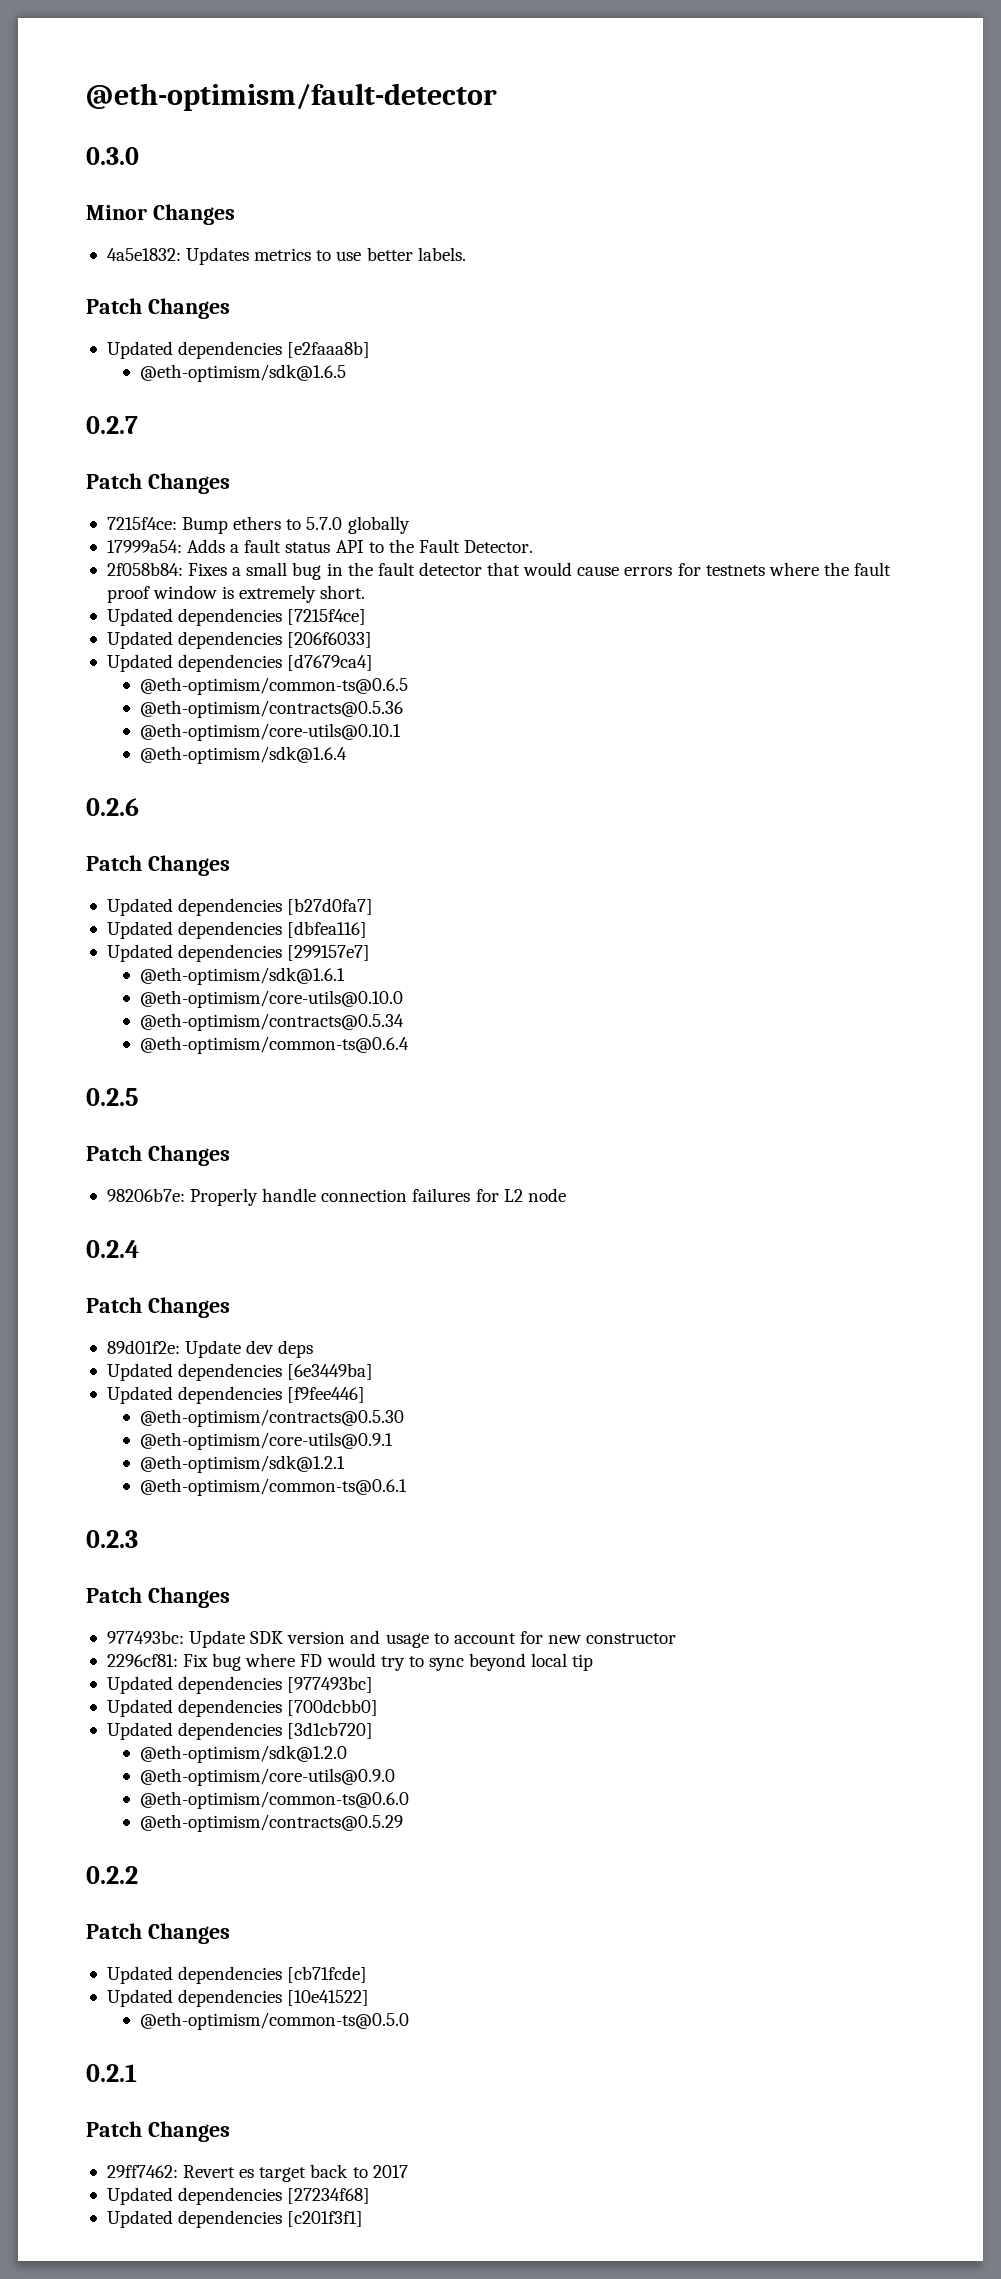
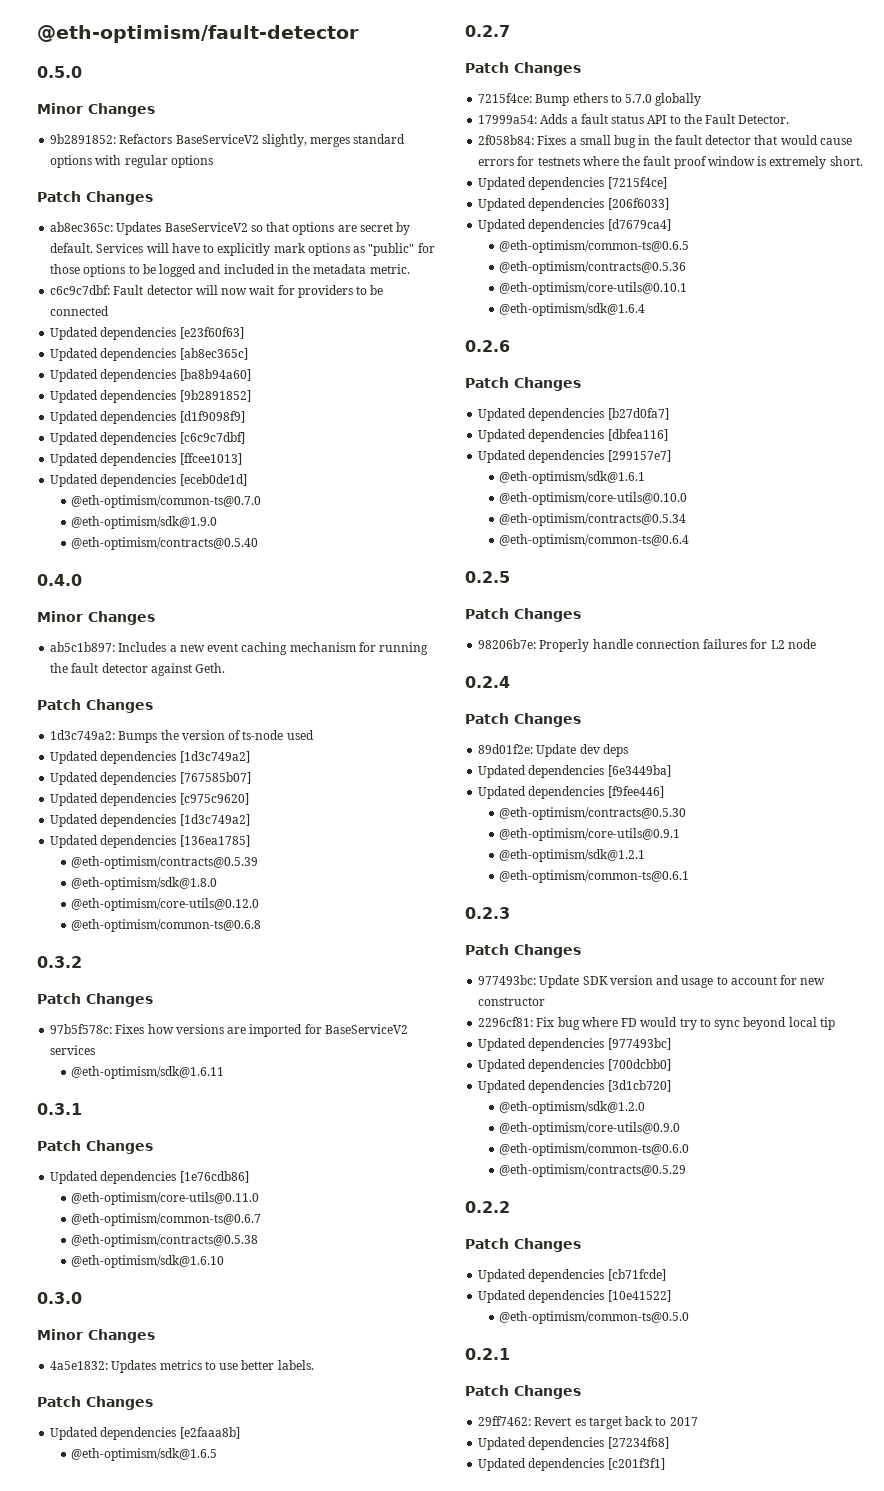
+ 0.5.0
+ Minor Changes
+ 9b2891852: Refactors BaseServiceV2 slightly, merges standard options with regular options
+ Patch Changes
+ ab8ec365c: Updates BaseServiceV2 so that options are secret by default. Services will have to explicitly mark options as "public" for those options to be logged and included in the metadata metric.
+ c6c9c7dbf: Fault detector will now wait for providers to be connected
+ Updated dependencies [e23f60f63]
+ Updated dependencies [ab8ec365c]
+ Updated dependencies [ba8b94a60]
+ Updated dependencies [9b2891852]
+ Updated dependencies [d1f9098f9]
+ Updated dependencies [c6c9c7dbf]
+ Updated dependencies [ffcee1013]
+ Updated dependencies [eceb0de1d]
+ @eth-optimism/common-ts@0.7.0
+ @eth-optimism/sdk@1.9.0
+ @eth-optimism/contracts@0.5.40
+ 0.4.0
+ Minor Changes
+ ab5c1b897: Includes a new event caching mechanism for running the fault detector against Geth.
+ Patch Changes
+ 1d3c749a2: Bumps the version of ts-node used
+ Updated dependencies [1d3c749a2]
+ Updated dependencies [767585b07]
+ Updated dependencies [c975c9620]
+ Updated dependencies [1d3c749a2]
+ Updated dependencies [136ea1785]
+ @eth-optimism/contracts@0.5.39
+ @eth-optimism/sdk@1.8.0
+ @eth-optimism/core-utils@0.12.0
+ @eth-optimism/common-ts@0.6.8
+ 0.3.2
+ Patch Changes
+ 97b5f578c: Fixes how versions are imported for BaseServiceV2 services
+ @eth-optimism/sdk@1.6.11
+ 0.3.1
+ Patch Changes
+ Updated dependencies [1e76cdb86]
+ @eth-optimism/core-utils@0.11.0
+ @eth-optimism/common-ts@0.6.7
+ @eth-optimism/contracts@0.5.38
+ @eth-optimism/sdk@1.6.10

